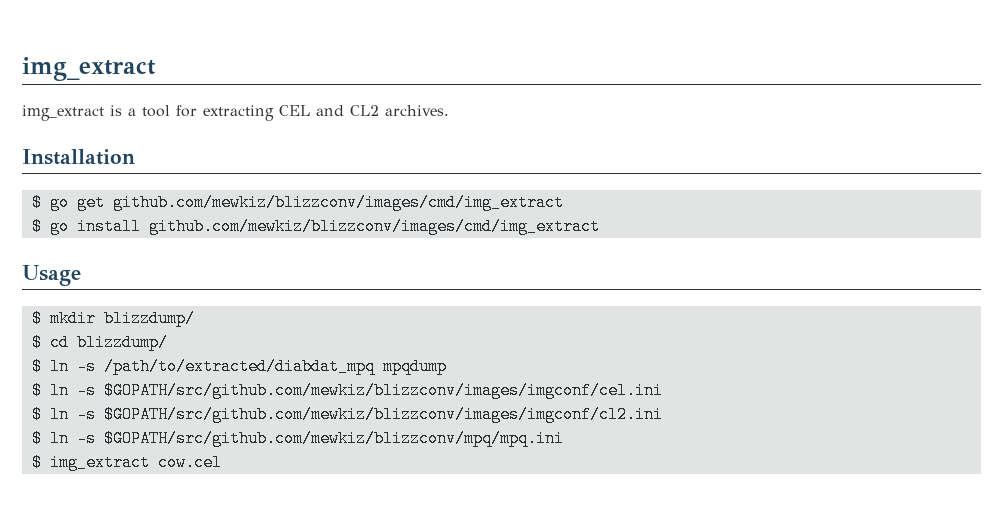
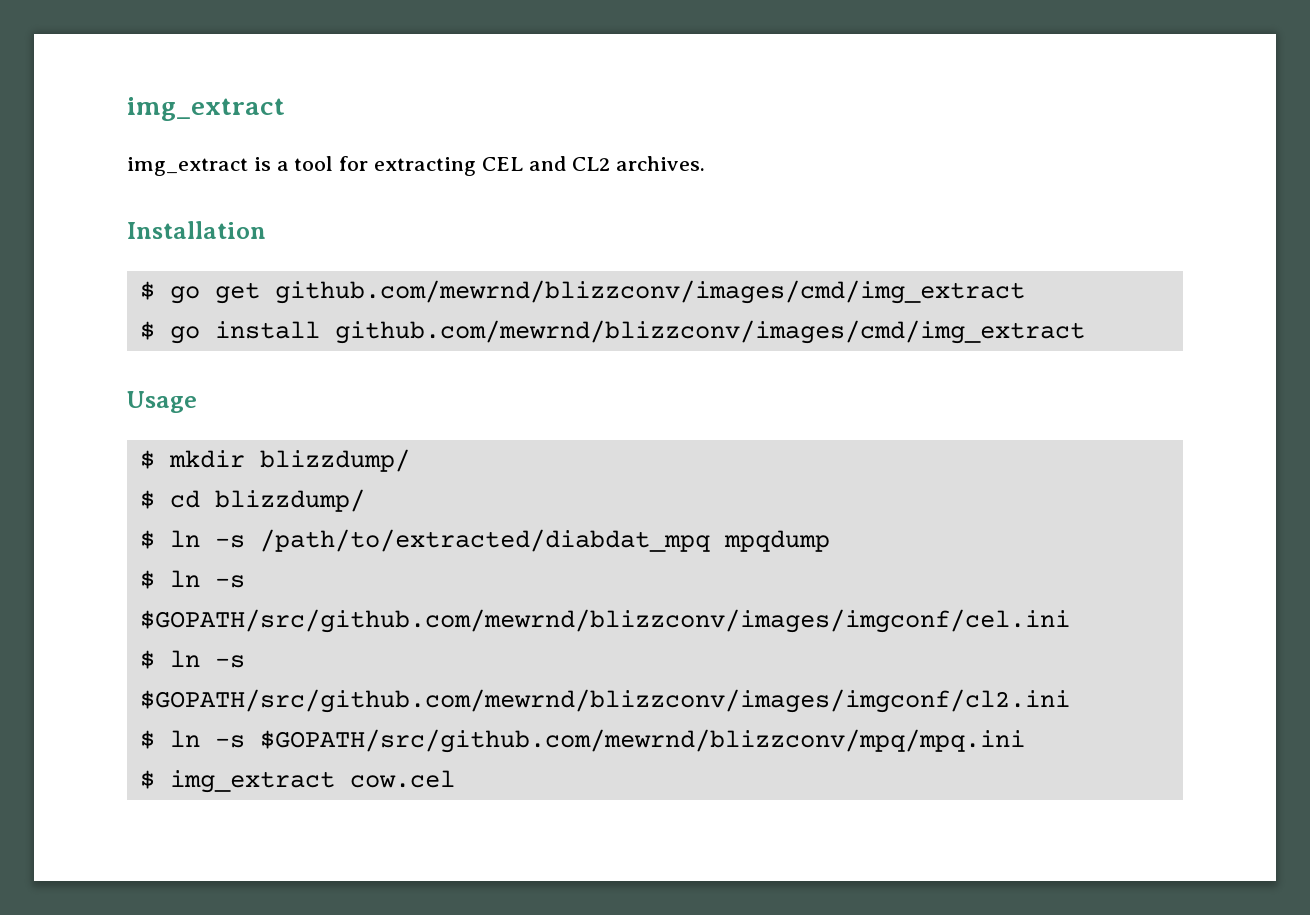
- $ go get github.com/mewkiz/blizzconv/images/cmd/img_extract
+ $ go get github.com/mewrnd/blizzconv/images/cmd/img_extract
- $ go install github.com/mewkiz/blizzconv/images/cmd/img_extract
+ $ go install github.com/mewrnd/blizzconv/images/cmd/img_extract
- $ ln -s $GOPATH/src/github.com/mewkiz/blizzconv/images/imgconf/cel.ini
- $ ln -s $GOPATH/src/github.com/mewkiz/blizzconv/images/imgconf/cl2.ini
- $ ln -s $GOPATH/src/github.com/mewkiz/blizzconv/mpq/mpq.ini
+ $ ln -s $GOPATH/src/github.com/mewrnd/blizzconv/images/imgconf/cel.ini
+ $ ln -s $GOPATH/src/github.com/mewrnd/blizzconv/images/imgconf/cl2.ini
+ $ ln -s $GOPATH/src/github.com/mewrnd/blizzconv/mpq/mpq.ini

